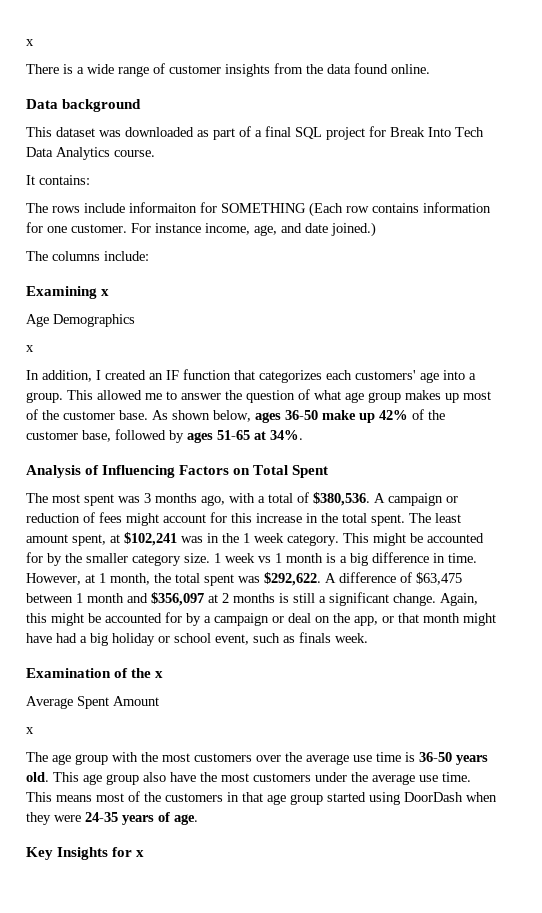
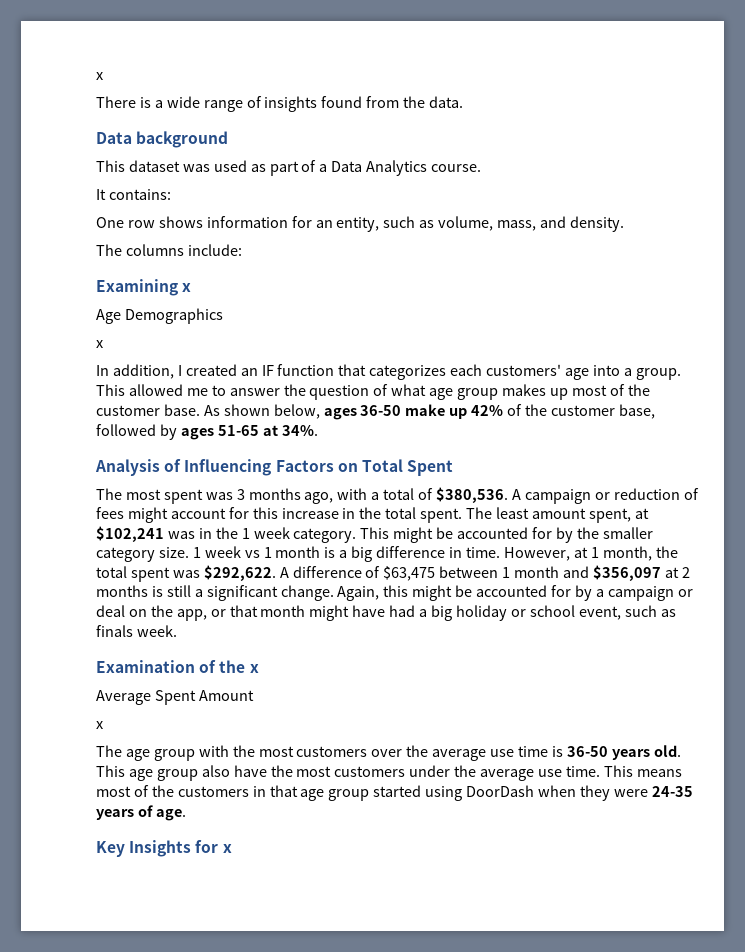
- There is a wide range of customer insights from the data found online.
+ There is a wide range of insights found from the data.
- This dataset was downloaded as part of a final SQL project for Break Into Tech Data Analytics course.
+ This dataset was used as part of a Data Analytics course.
- The rows include informaiton for SOMETHING (Each row contains information for one customer. For instance income, age, and date joined.)
+ One row shows information for an entity, such as volume, mass, and density.

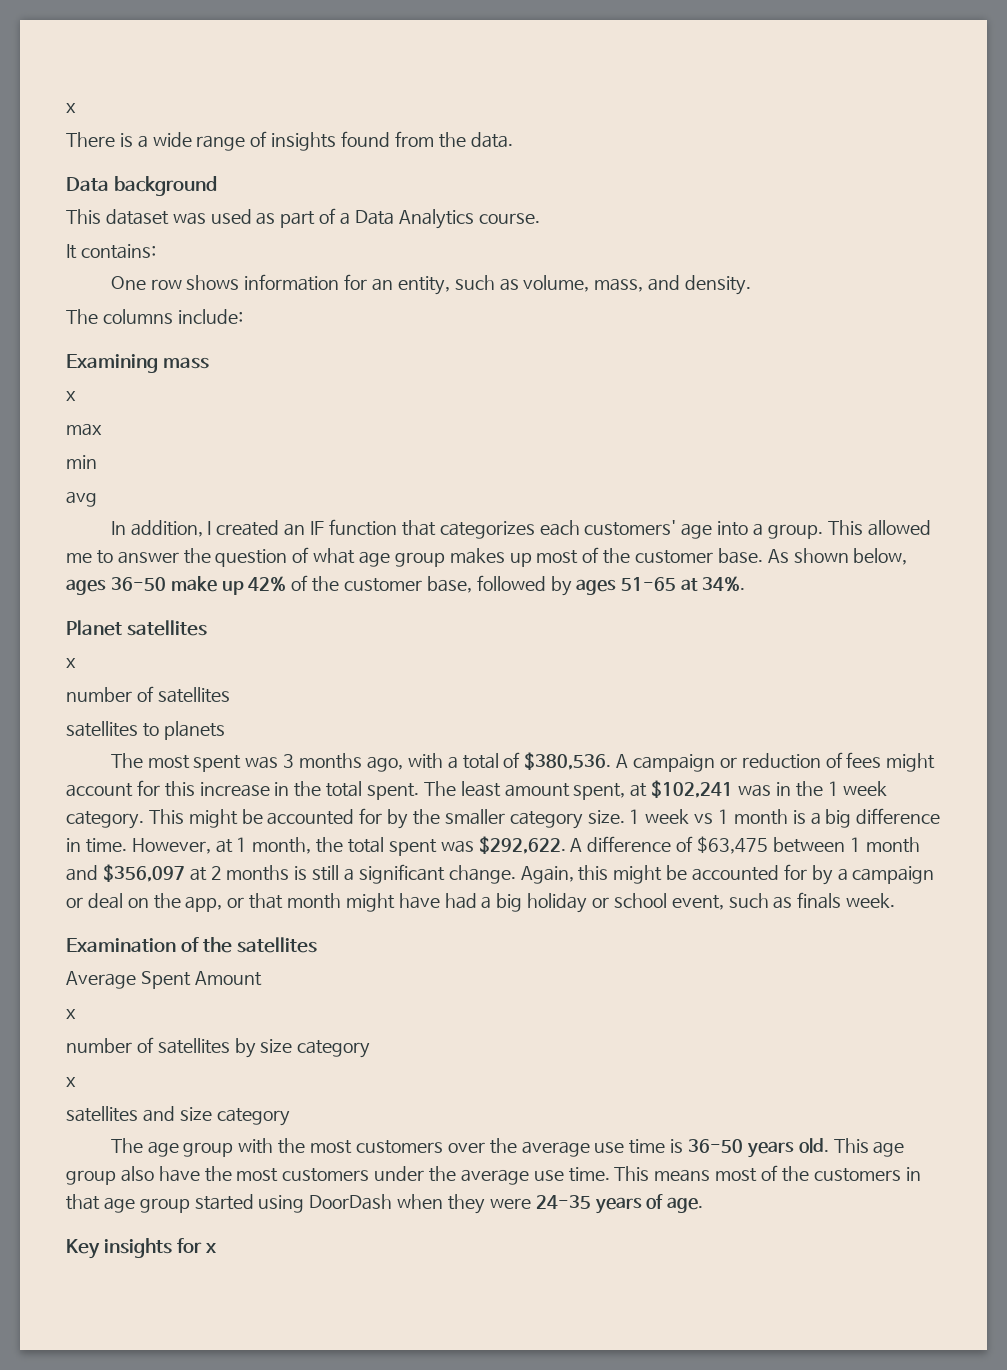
- Examining x
- Age Demographics
+ Examining mass
  x
+ max
+ min
+ avg
- Analysis of Influencing Factors on Total Spent
+ Planet satellites
+ x
+ number of satellites
+ satellites to planets
- Examination of the x
+ Examination of the satellites
+ number of satellites by size category
+ x
+ satellites and size category
- Key Insights for x
+ Key insights for x

